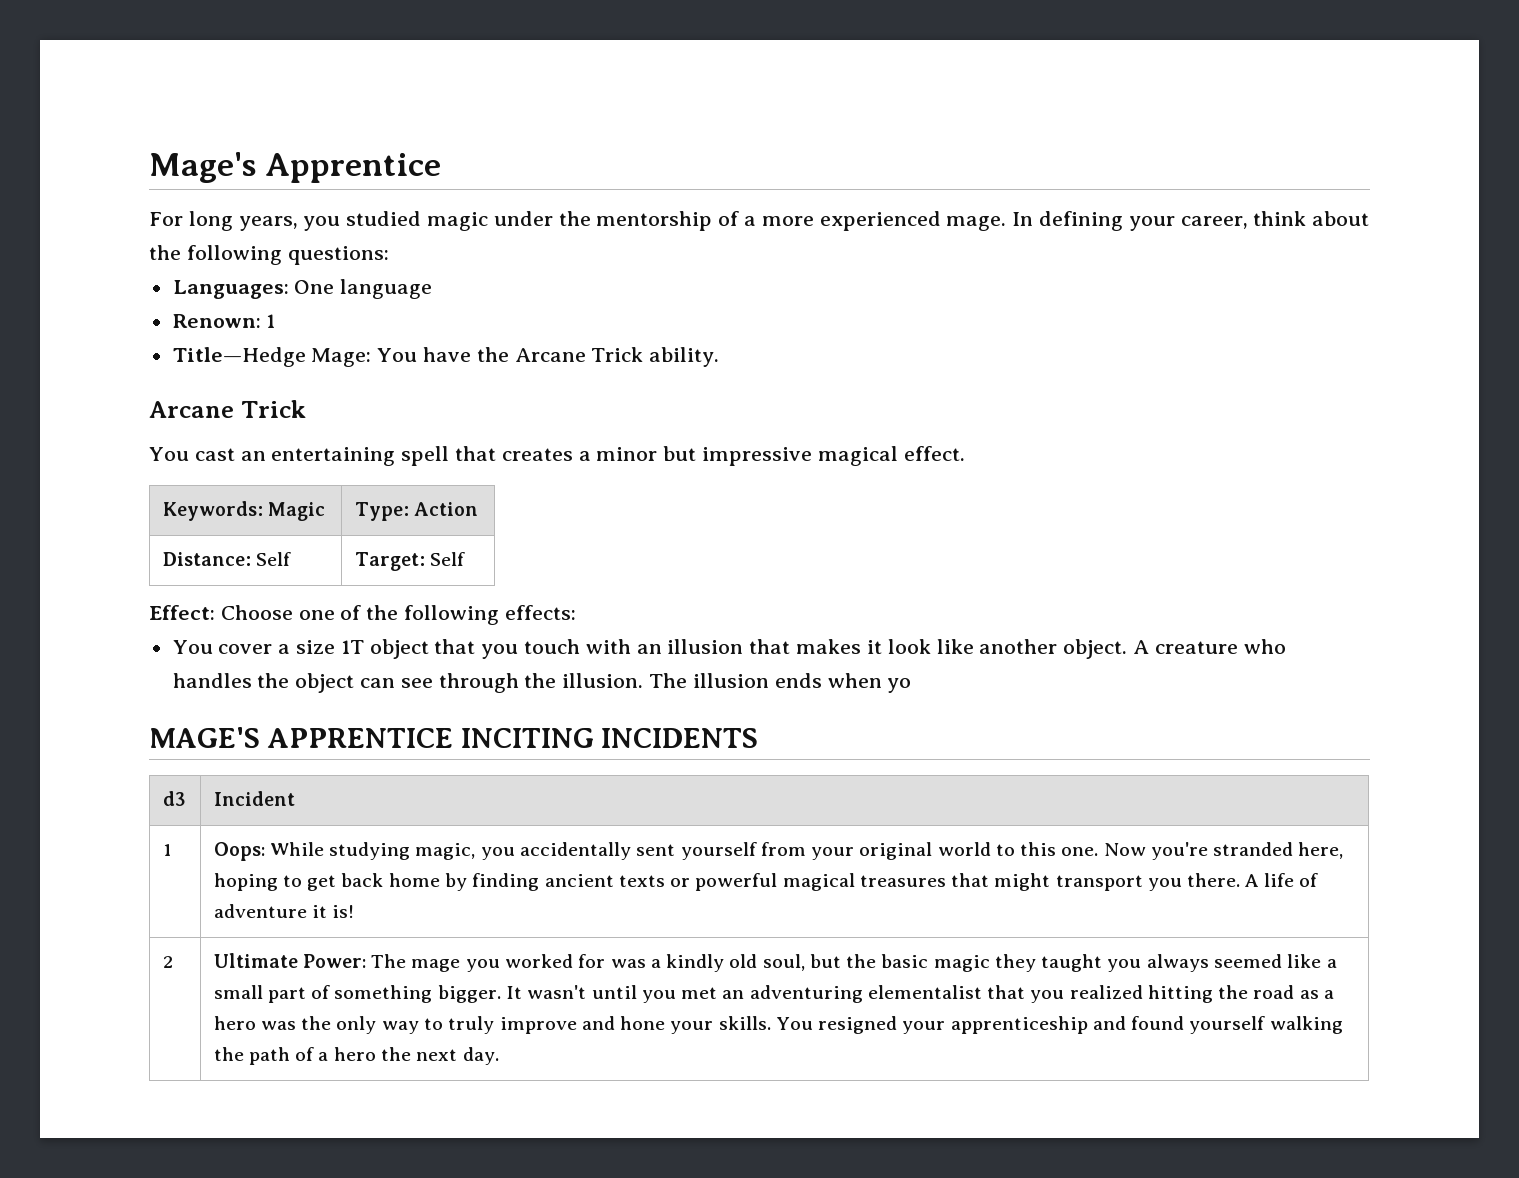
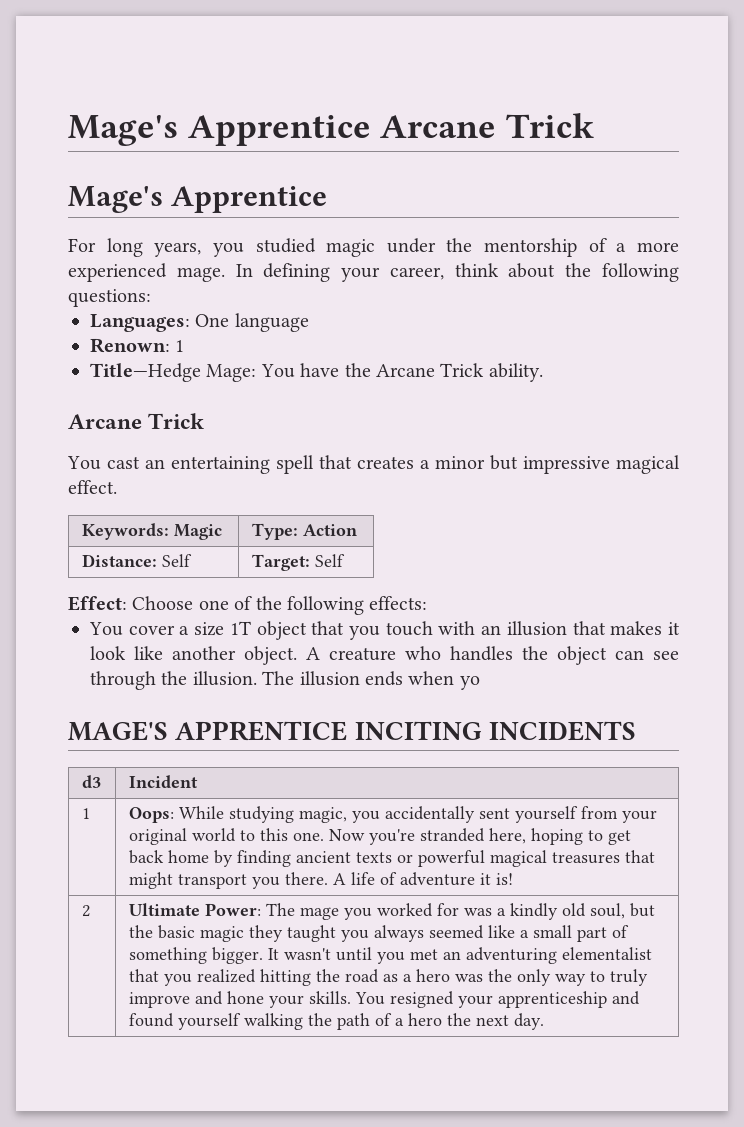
+ Mage's Apprentice Arcane Trick

